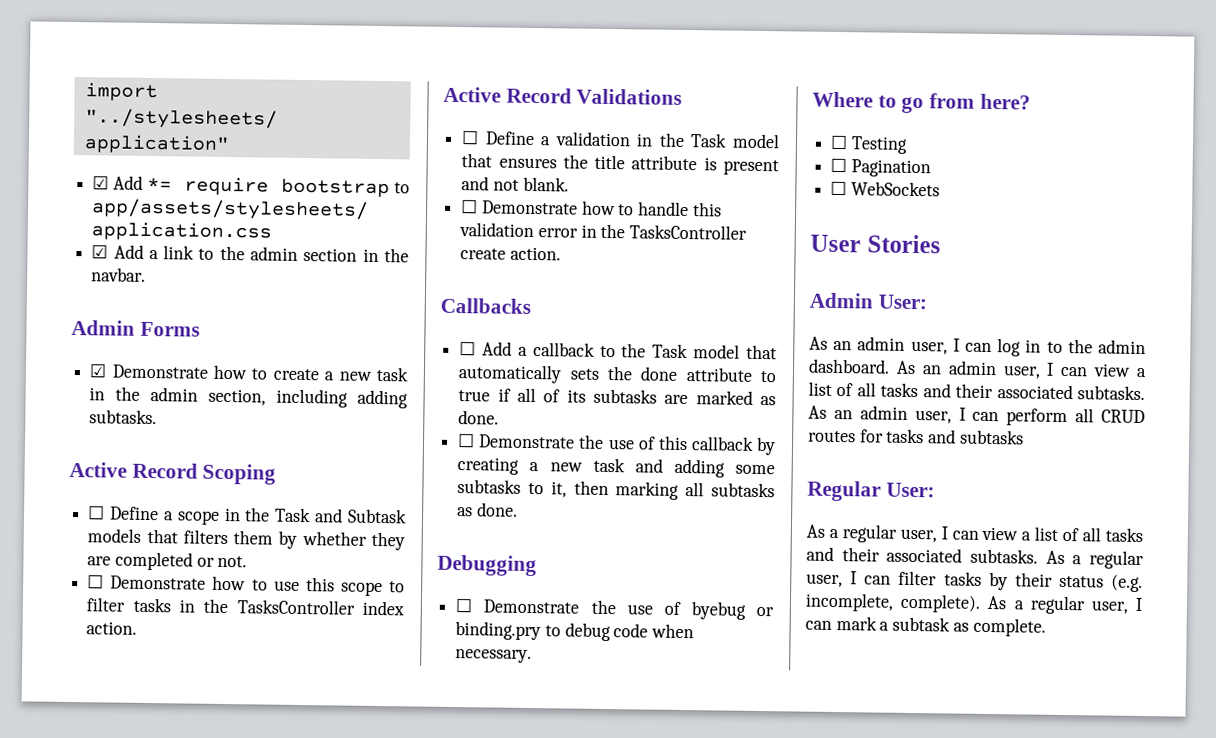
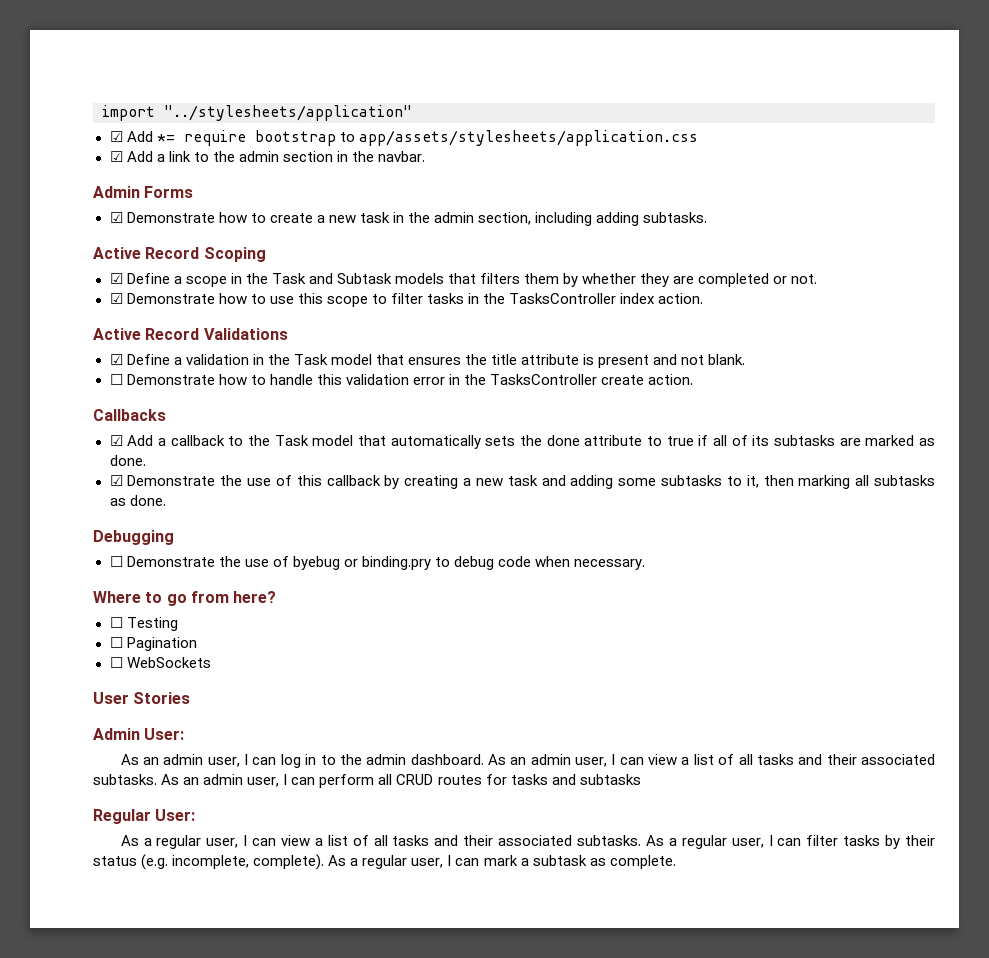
- ☐ Define a scope in the Task and Subtask models that filters them by whether they are completed or not.
+ ☑ Define a scope in the Task and Subtask models that filters them by whether they are completed or not.
- ☐ Demonstrate how to use this scope to filter tasks in the TasksController index action.
+ ☑ Demonstrate how to use this scope to filter tasks in the TasksController index action.
- ☐ Define a validation in the Task model that ensures the title attribute is present and not blank.
+ ☑ Define a validation in the Task model that ensures the title attribute is present and not blank.
- ☐ Add a callback to the Task model that automatically sets the done attribute to true if all of its subtasks are marked as done.
+ ☑ Add a callback to the Task model that automatically sets the done attribute to true if all of its subtasks are marked as done.
- ☐ Demonstrate the use of this callback by creating a new task and adding some subtasks to it, then marking all subtasks as done.
+ ☑ Demonstrate the use of this callback by creating a new task and adding some subtasks to it, then marking all subtasks as done.

